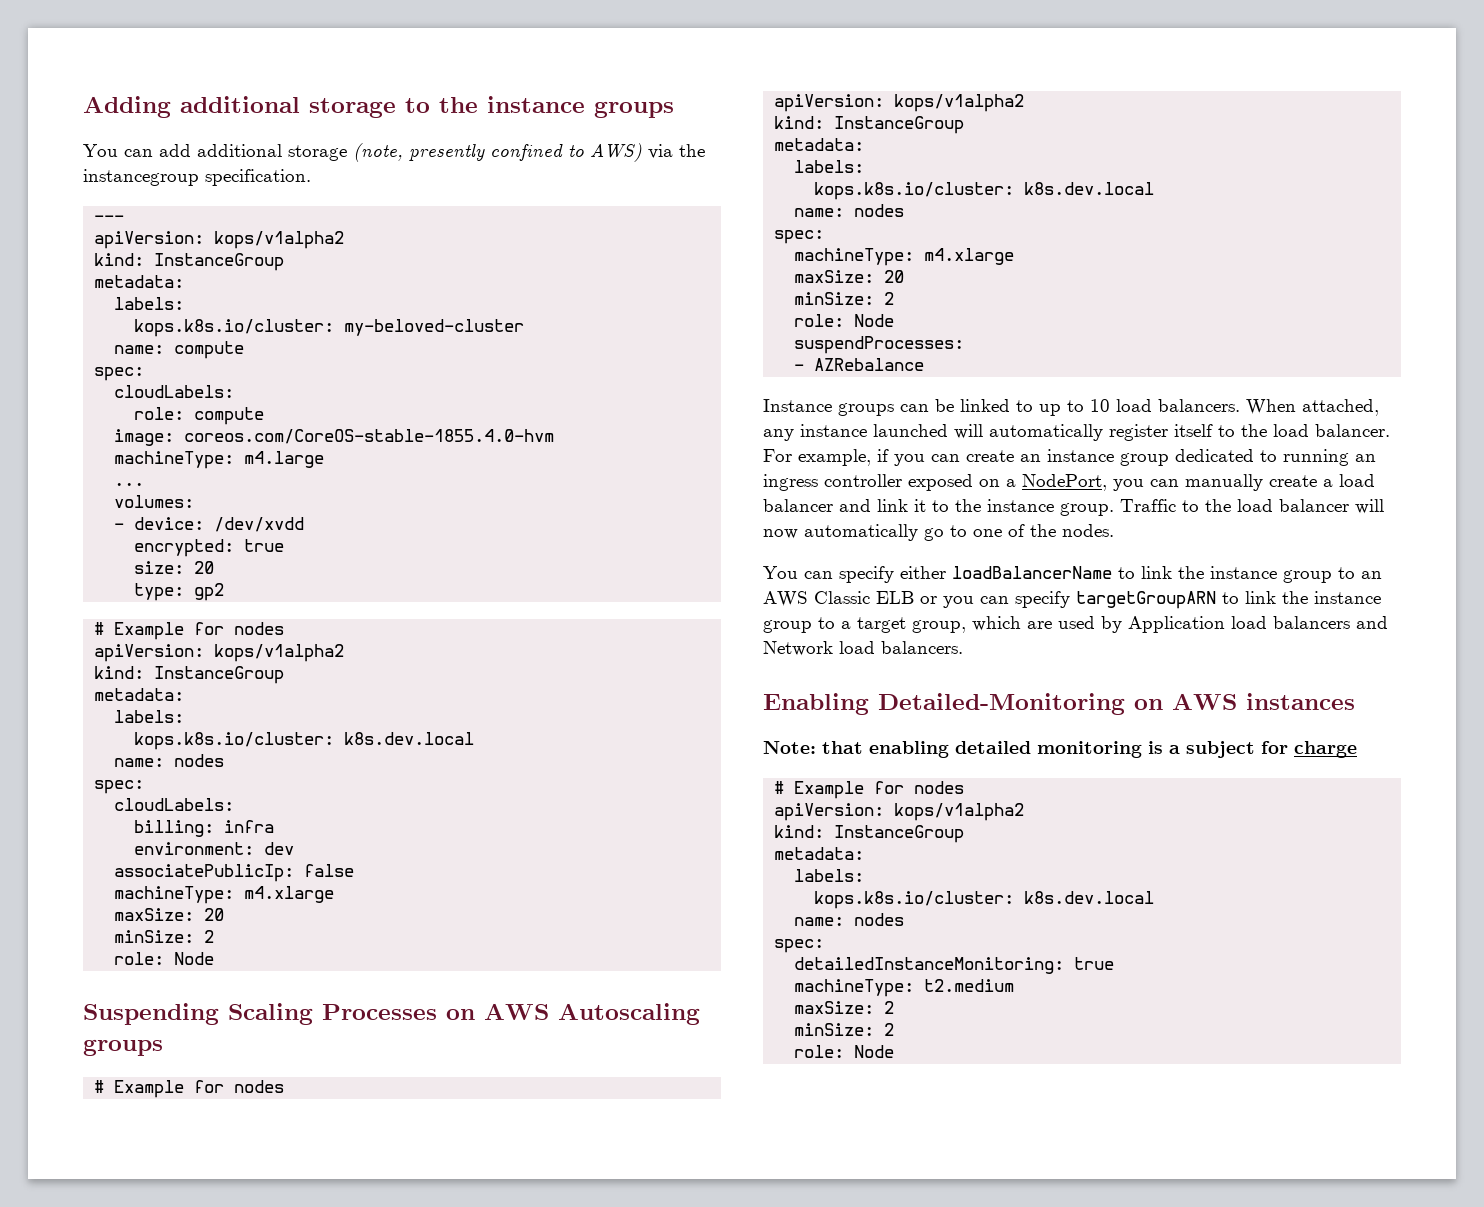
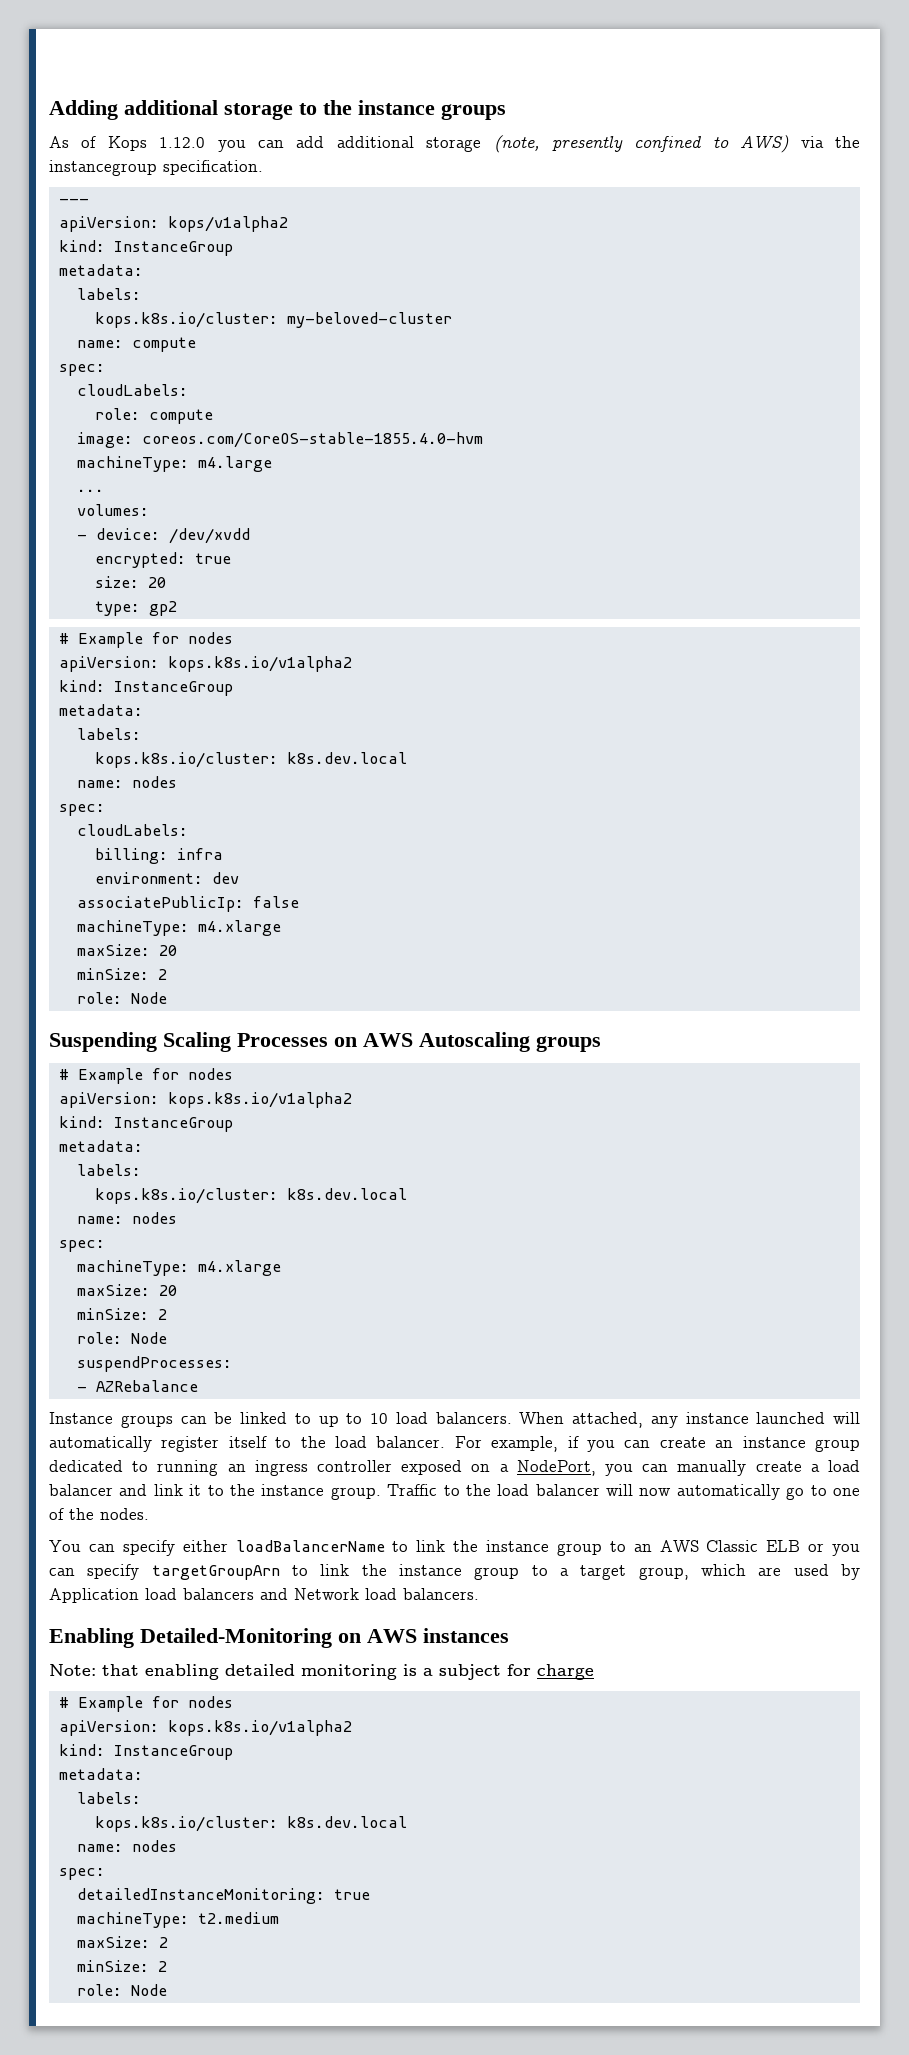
- You can add additional storage (note, presently confined to AWS) via the instancegroup specification.
+ As of Kops 1.12.0 you can add additional storage (note, presently confined to AWS) via the instancegroup specification.
  type: gp2
  # Example for nodes
- apiVersion: kops/v1alpha2
+ apiVersion: kops.k8s.io/v1alpha2
  Suspending Scaling Processes on AWS Autoscaling groups
  # Example for nodes
- apiVersion: kops/v1alpha2
+ apiVersion: kops.k8s.io/v1alpha2
- You can specify either loadBalancerName to link the instance group to an AWS Classic ELB or you can specify targetGroupARN to link the instance group to a target group, which are used by Application load balancers and Network load balancers.
+ You can specify either loadBalancerName to link the instance group to an AWS Classic ELB or you can specify targetGroupArn to link the instance group to a target group, which are used by Application load balancers and Network load balancers.
  Note: that enabling detailed monitoring is a subject for charge
  # Example for nodes
- apiVersion: kops/v1alpha2
+ apiVersion: kops.k8s.io/v1alpha2

